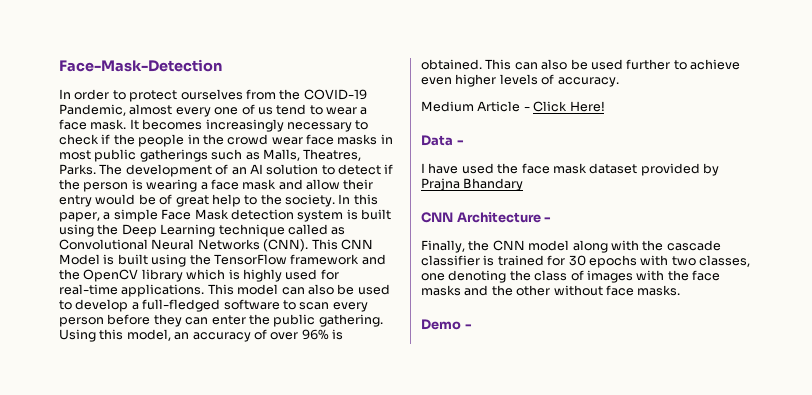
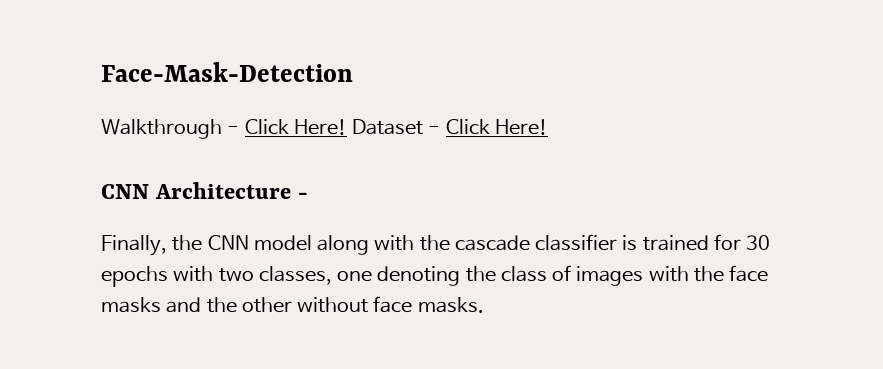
- In order to protect ourselves from the COVID-19 Pandemic, almost every one of us tend to wear a face mask. It becomes increasingly necessary to check if the people in the crowd wear face masks in most public gatherings such as Malls, Theatres, Parks. The development of an AI solution to detect if the person is wearing a face mask and allow their entry would be of great help to the society. In this paper, a simple Face Mask detection system is built using the Deep Learning technique called as Convolutional Neural Networks (CNN). This CNN Model is built using the TensorFlow framework and the OpenCV library which is highly used for real-time applications. This model can also be used to develop a full-fledged software to scan every person before they can enter the public gathering. Using this model, an accuracy of over 96% is obtained. This can also be used further to achieve even higher levels of accuracy.
- Medium Article - Click Here!
- Data -
- I have used the face mask dataset provided by Prajna Bhandary
+ Walkthrough - Click Here! Dataset - Click Here!
- Demo -

